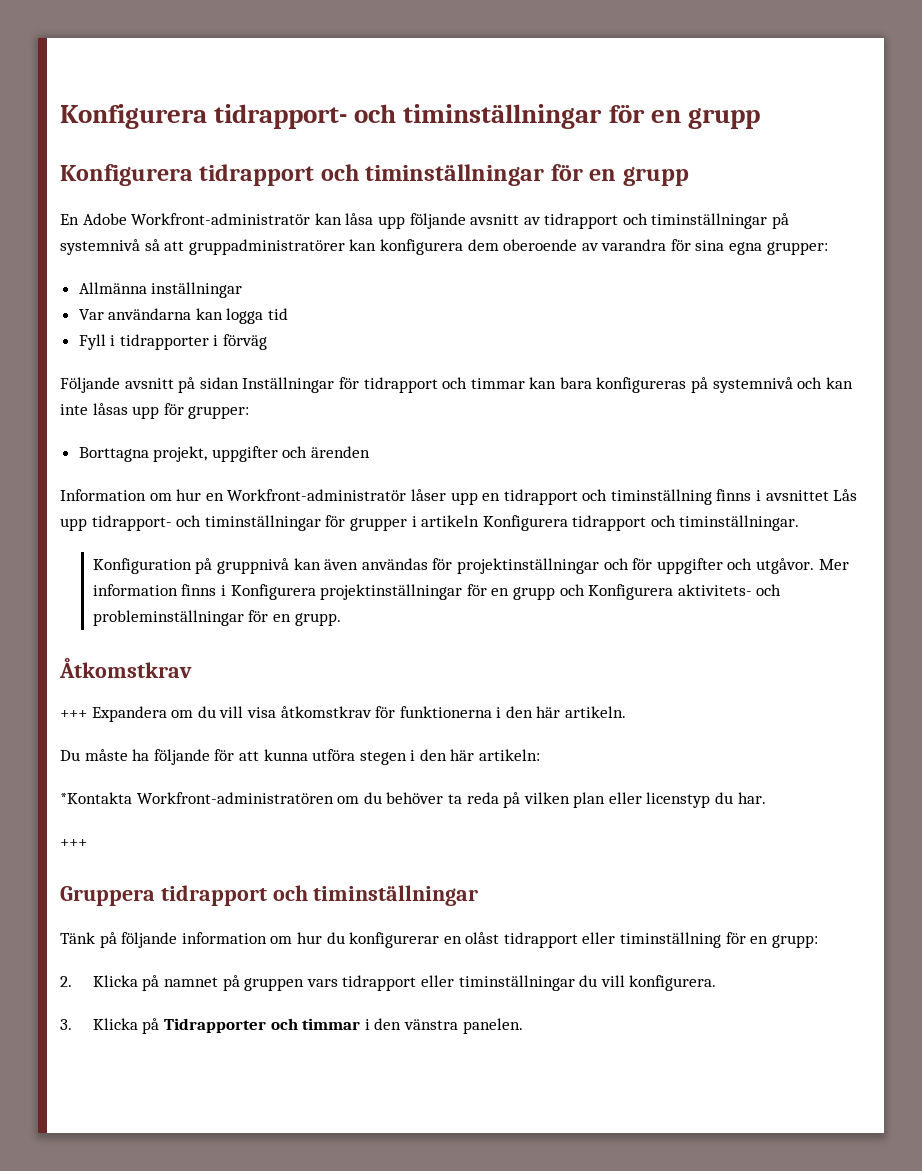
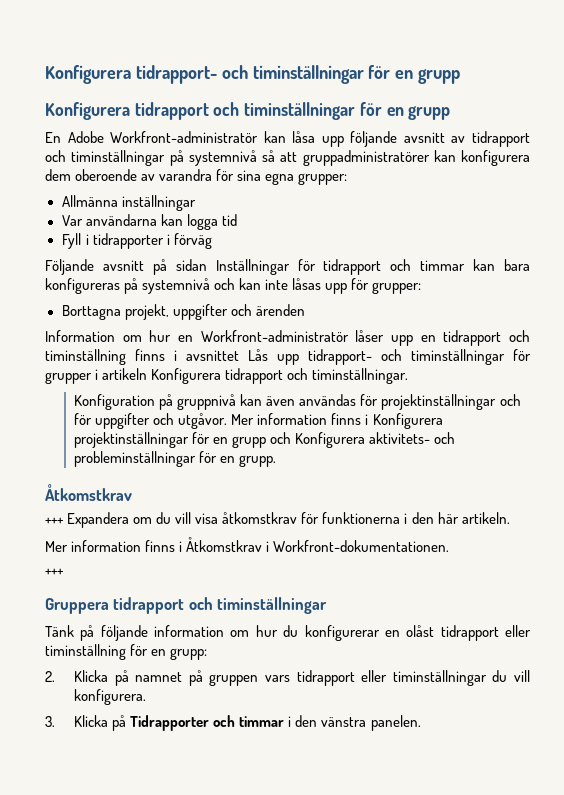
- Du måste ha följande för att kunna utföra stegen i den här artikeln:
- *Kontakta Workfront-administratören om du behöver ta reda på vilken plan eller licenstyp du har.
+ Mer information finns i Åtkomstkrav i Workfront-dokumentationen.

